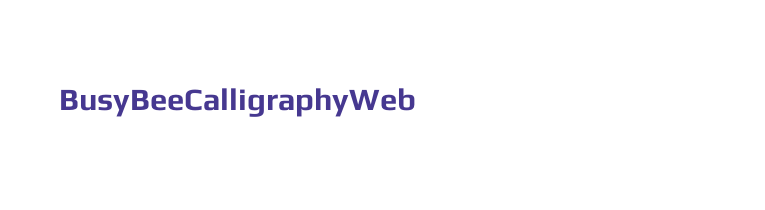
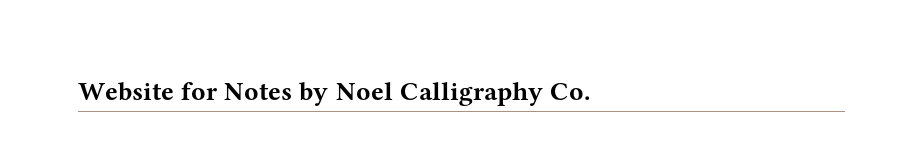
- BusyBeeCalligraphyWeb
+ Website for Notes by Noel Calligraphy Co.

